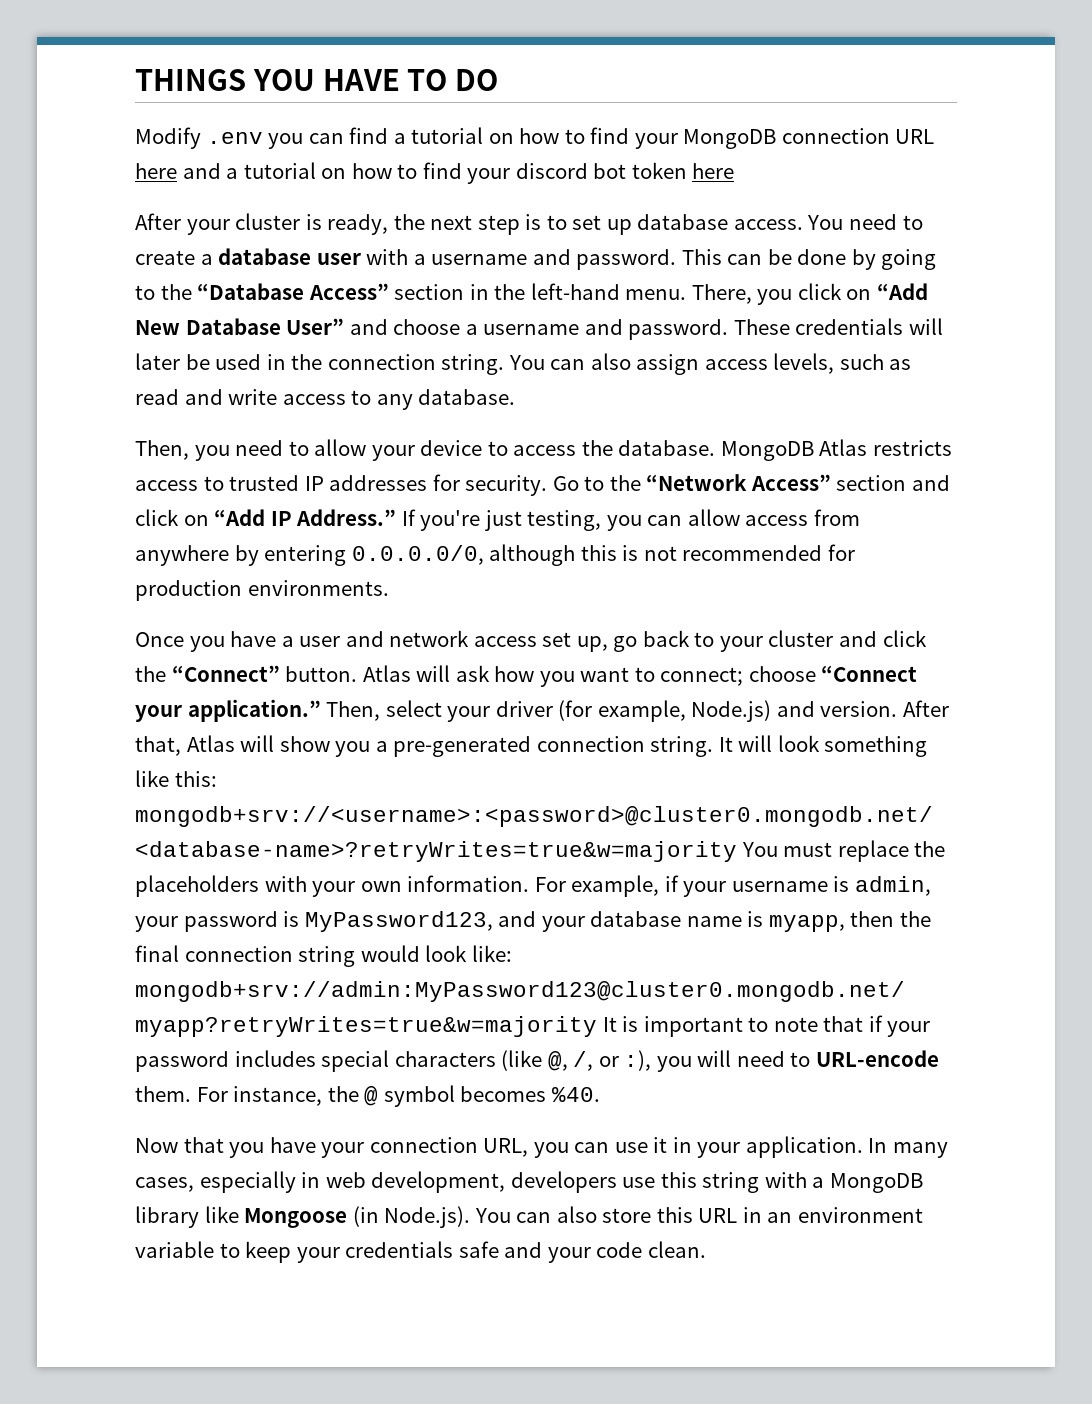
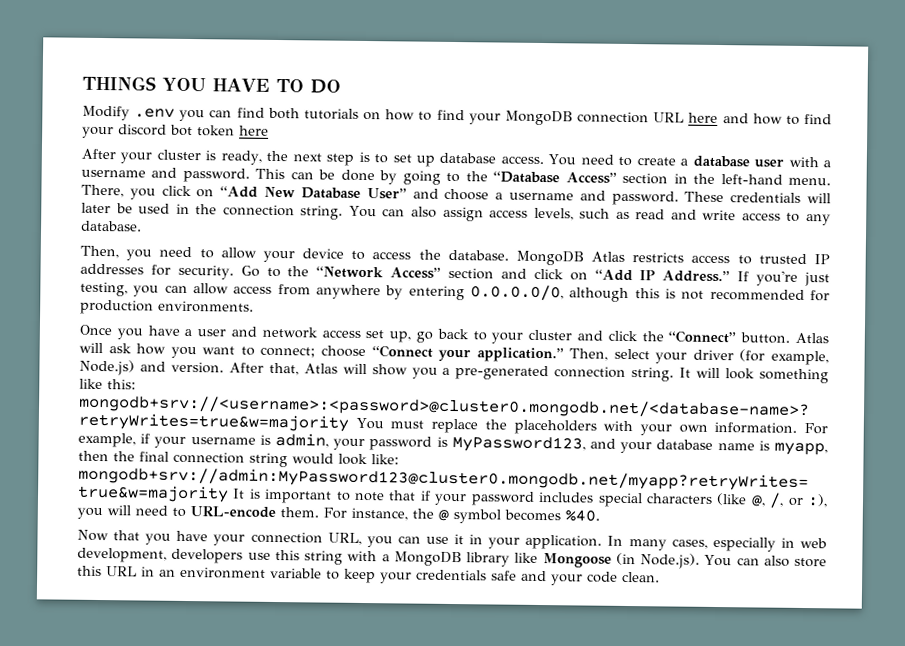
- Modify .env you can find a tutorial on how to find your MongoDB connection URL here and a tutorial on how to find your discord bot token here
+ Modify .env you can find both tutorials on how to find your MongoDB connection URL here and how to find your discord bot token here

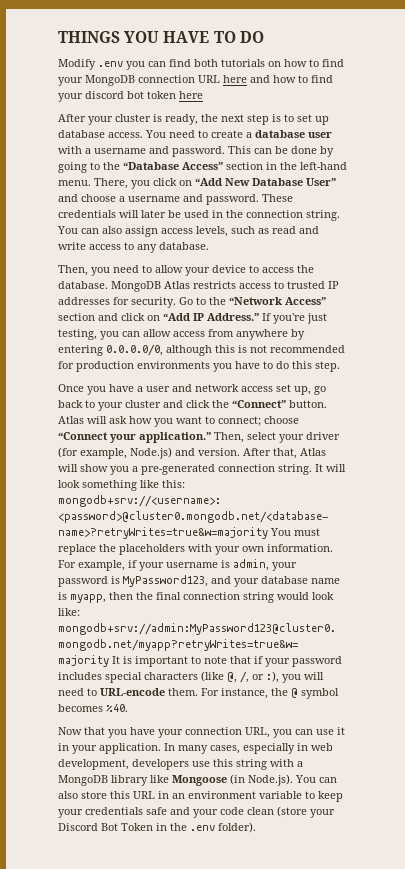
- If you're just testing, you can allow access from anywhere by entering 0.0.0.0/0, although this is not recommended for production environments.
+ If you're just testing, you can allow access from anywhere by entering 0.0.0.0/0, although this is not recommended for production environments you have to do this step.
- In many cases, especially in web development, developers use this string with a MongoDB library like Mongoose (in Node.js). You can also store this URL in an environment variable to keep your credentials safe and your code clean.
+ In many cases, especially in web development, developers use this string with a MongoDB library like Mongoose (in Node.js). You can also store this URL in an environment variable to keep your credentials safe and your code clean (store your Discord Bot Token in the .env folder).

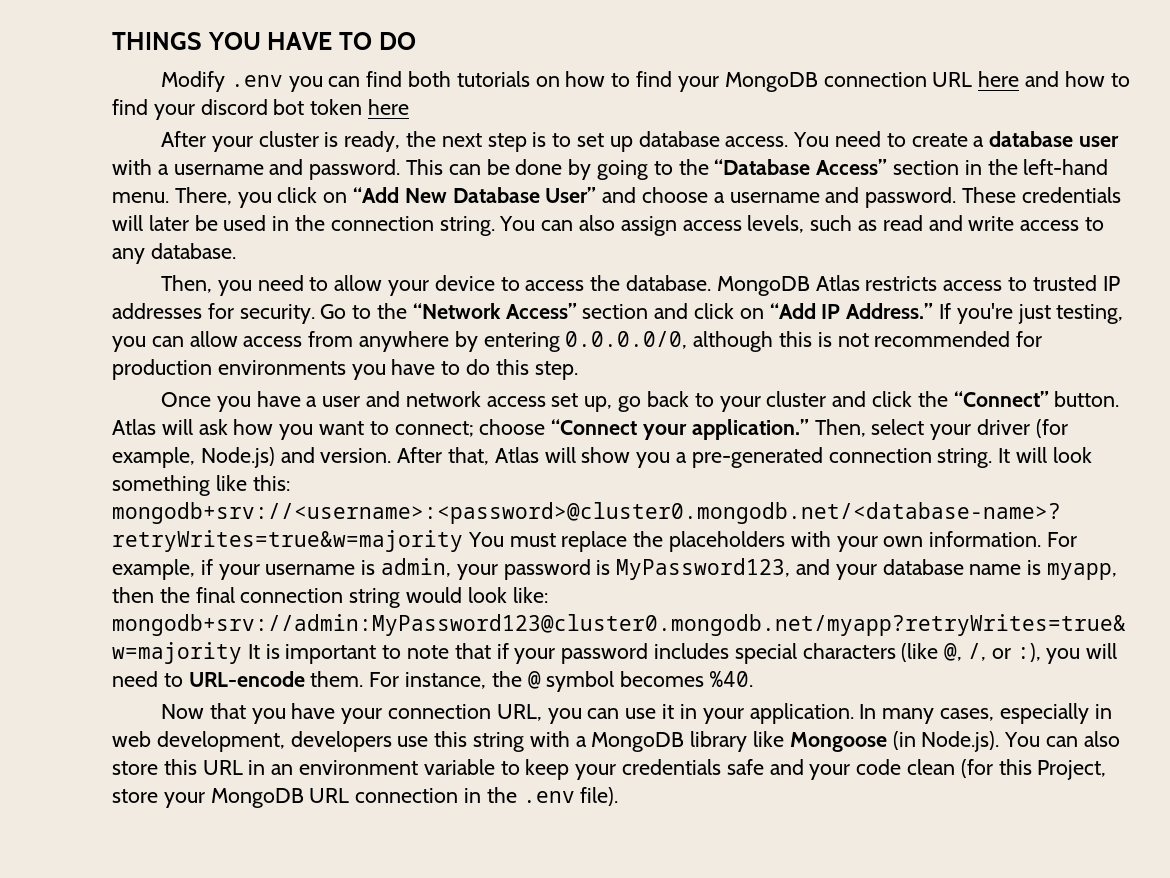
- In many cases, especially in web development, developers use this string with a MongoDB library like Mongoose (in Node.js). You can also store this URL in an environment variable to keep your credentials safe and your code clean (store your Discord Bot Token in the .env folder).
+ In many cases, especially in web development, developers use this string with a MongoDB library like Mongoose (in Node.js). You can also store this URL in an environment variable to keep your credentials safe and your code clean (for this Project, store your MongoDB URL connection in the .env file).

